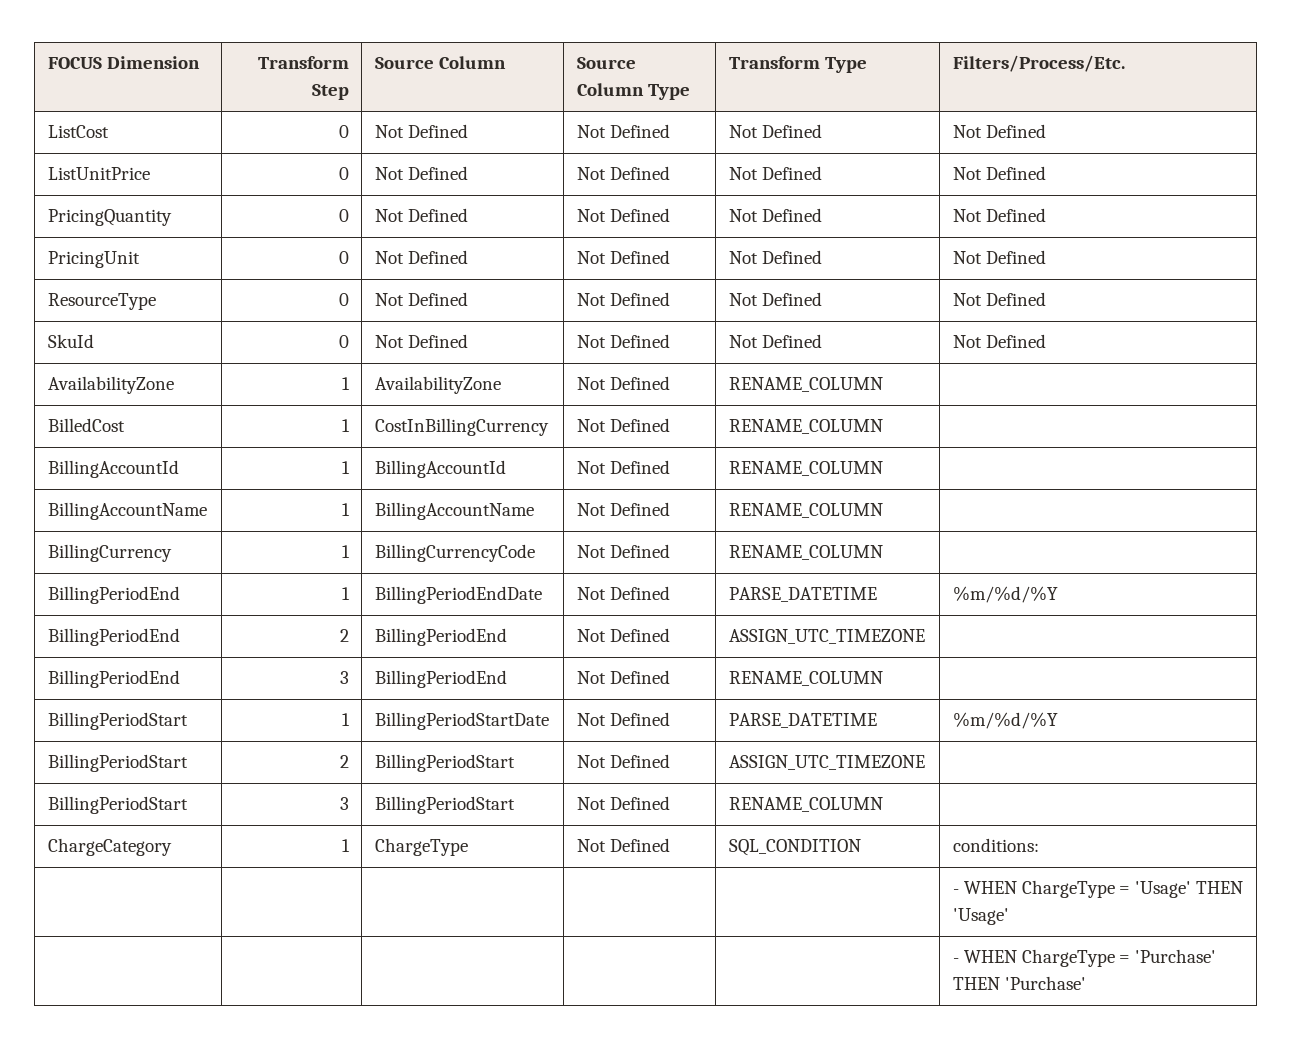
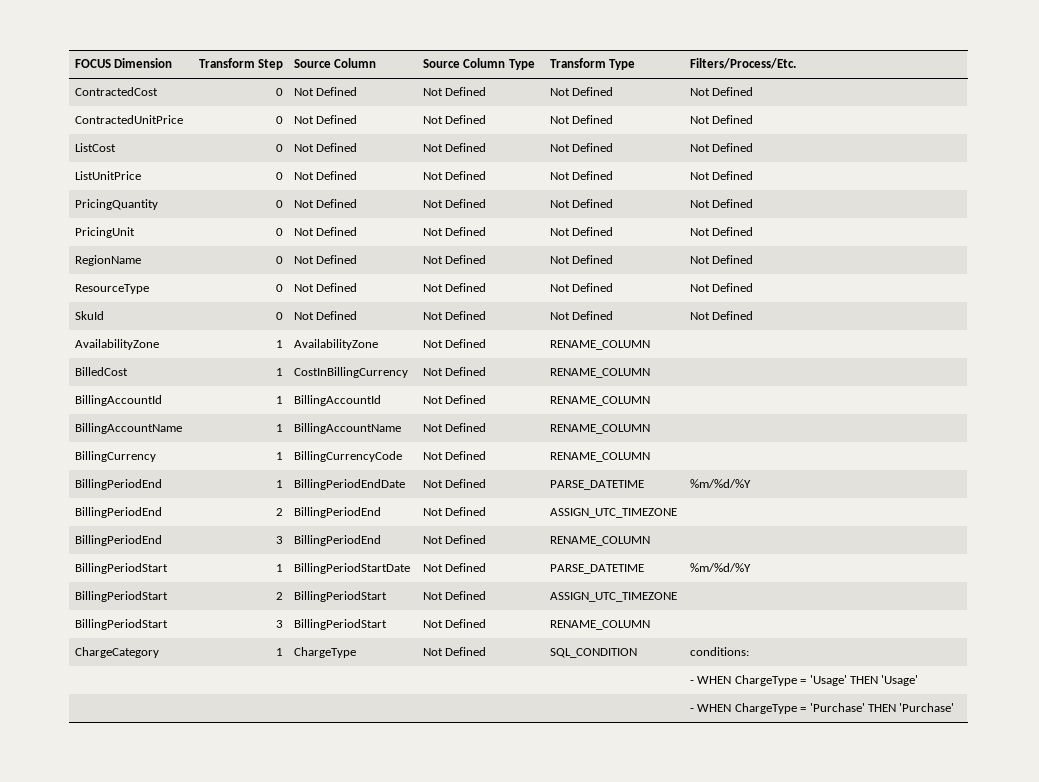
+ ContractedCost | 0 | Not Defined | Not Defined | Not Defined | Not Defined
+ ContractedUnitPrice | 0 | Not Defined | Not Defined | Not Defined | Not Defined
+ RegionName | 0 | Not Defined | Not Defined | Not Defined | Not Defined

